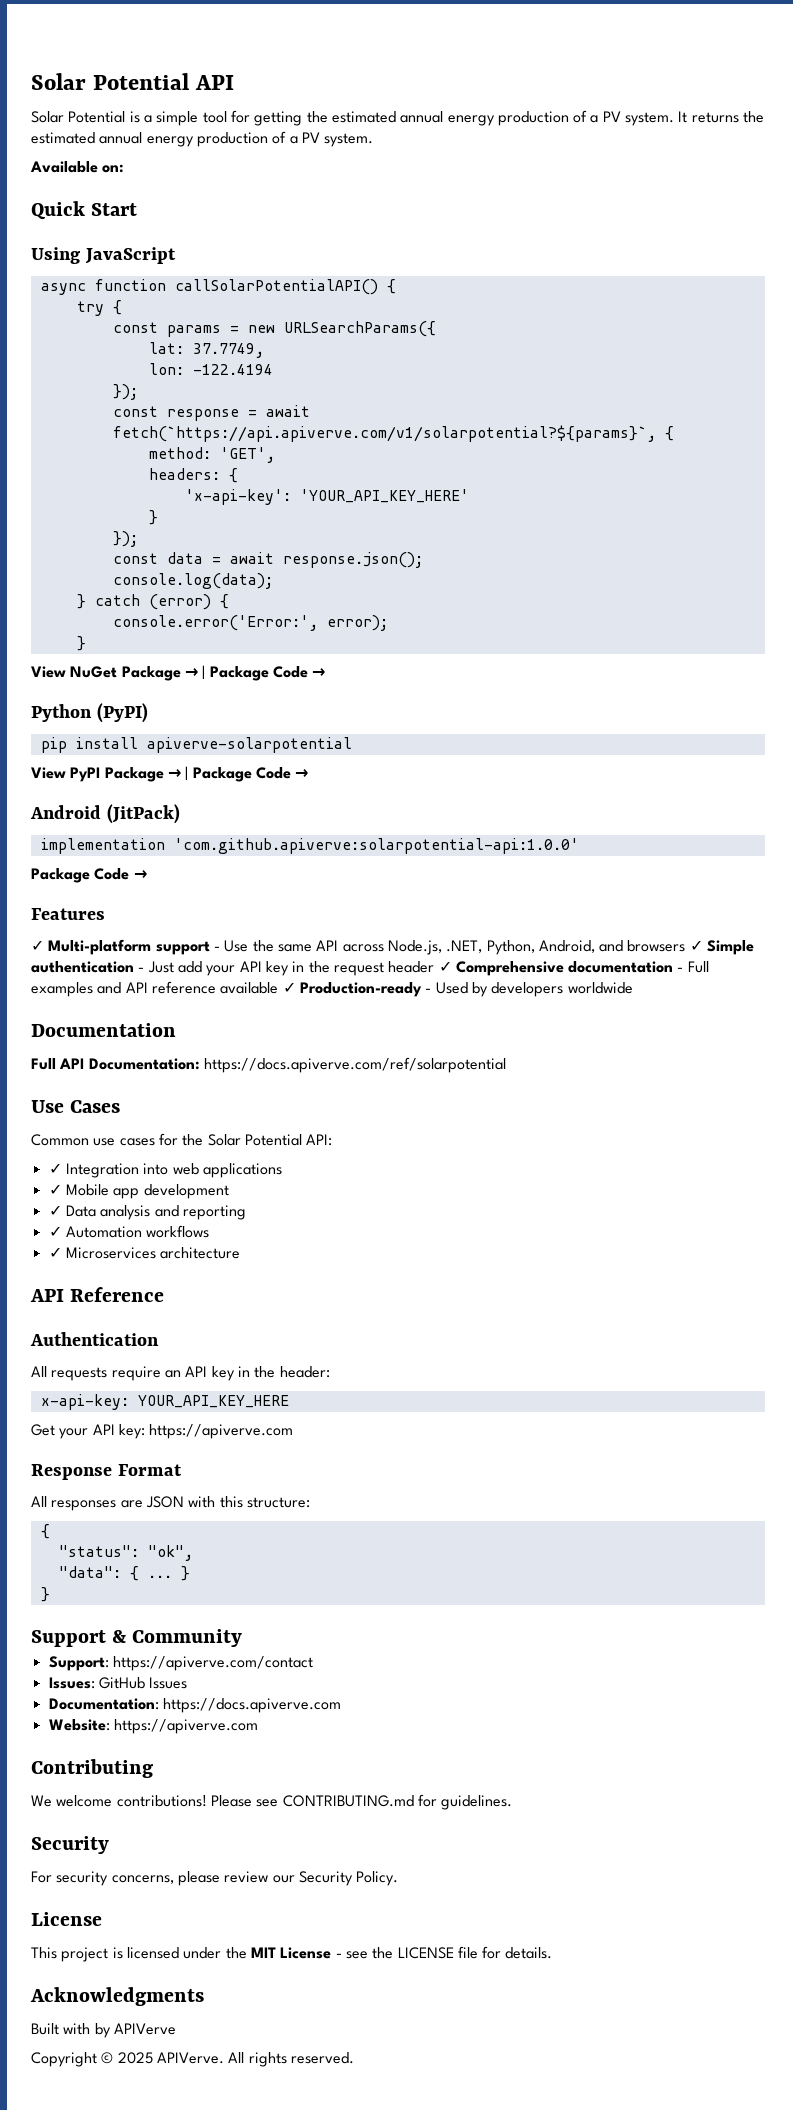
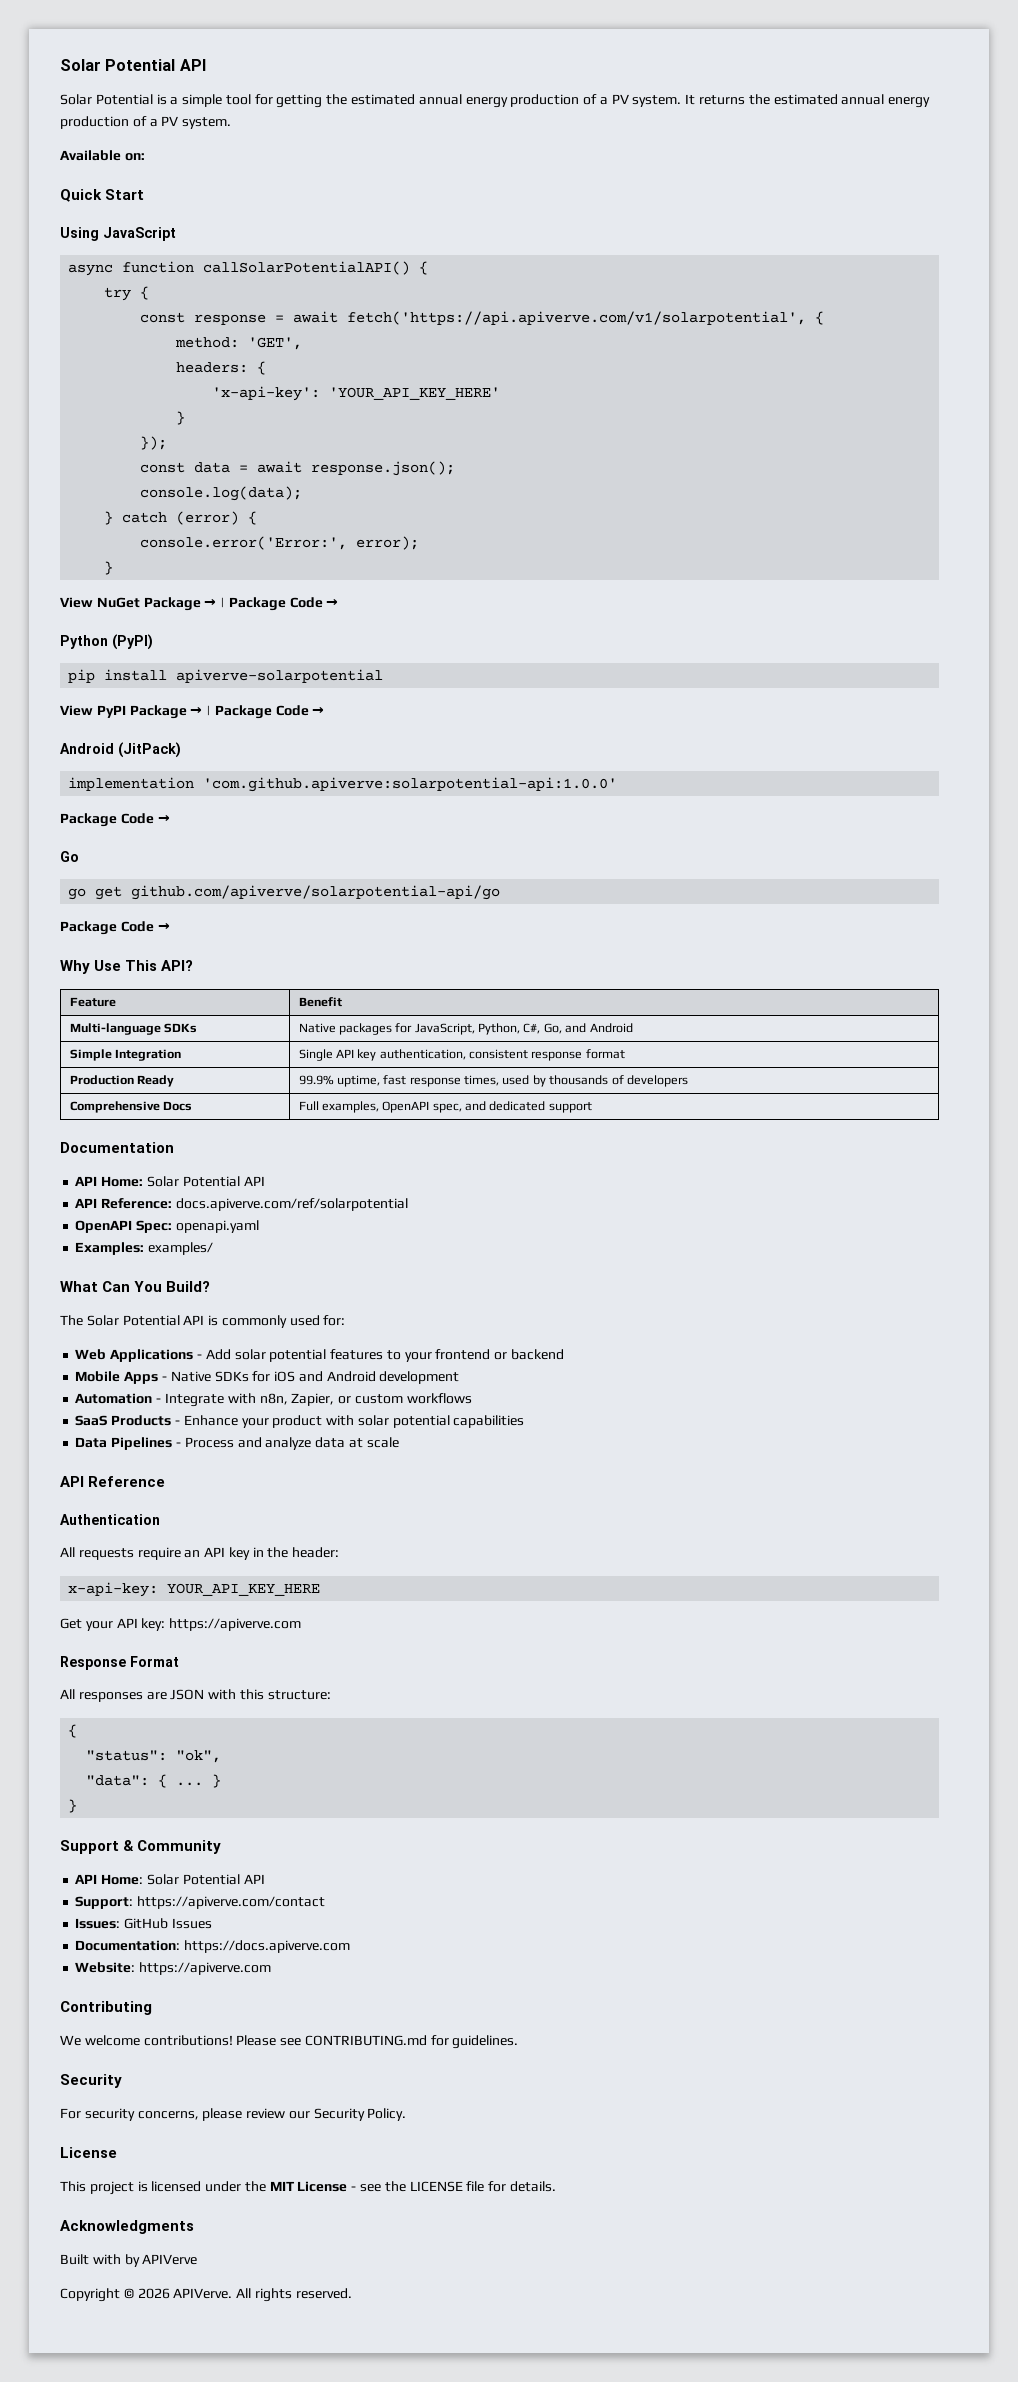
- const params = new URLSearchParams({
- lat: 37.7749,
- lon: -122.4194
- });
- const response = await fetch(`https://api.apiverve.com/v1/solarpotential?${params}`, {
+ const response = await fetch('https://api.apiverve.com/v1/solarpotential', {
- Features
- ✓ Multi-platform support - Use the same API across Node.js, .NET, Python, Android, and browsers ✓ Simple authentication - Just add your API key in the request header ✓ Comprehensive documentation - Full examples and API reference available ✓ Production-ready - Used by developers worldwide
+ Go
+ go get github.com/apiverve/solarpotential-api/go
+ Package Code →
+ Why Use This API?
+ Feature | Benefit
+ Multi-language SDKs | Native packages for JavaScript, Python, C#, Go, and Android
+ Simple Integration | Single API key authentication, consistent response format
+ Production Ready | 99.9% uptime, fast response times, used by thousands of developers
+ Comprehensive Docs | Full examples, OpenAPI spec, and dedicated support
  Documentation
- Full API Documentation: https://docs.apiverve.com/ref/solarpotential
- Use Cases
- Common use cases for the Solar Potential API:
- ✓ Integration into web applications
- ✓ Mobile app development
- ✓ Data analysis and reporting
- ✓ Automation workflows
- ✓ Microservices architecture
+ API Home: Solar Potential API
+ API Reference: docs.apiverve.com/ref/solarpotential
+ OpenAPI Spec: openapi.yaml
+ Examples: examples/
+ What Can You Build?
+ The Solar Potential API is commonly used for:
+ Web Applications - Add solar potential features to your frontend or backend
+ Mobile Apps - Native SDKs for iOS and Android development
+ Automation - Integrate with n8n, Zapier, or custom workflows
+ SaaS Products - Enhance your product with solar potential capabilities
+ Data Pipelines - Process and analyze data at scale
  Support & Community
+ API Home: Solar Potential API
- Copyright © 2025 APIVerve.
+ Copyright © 2026 APIVerve.

